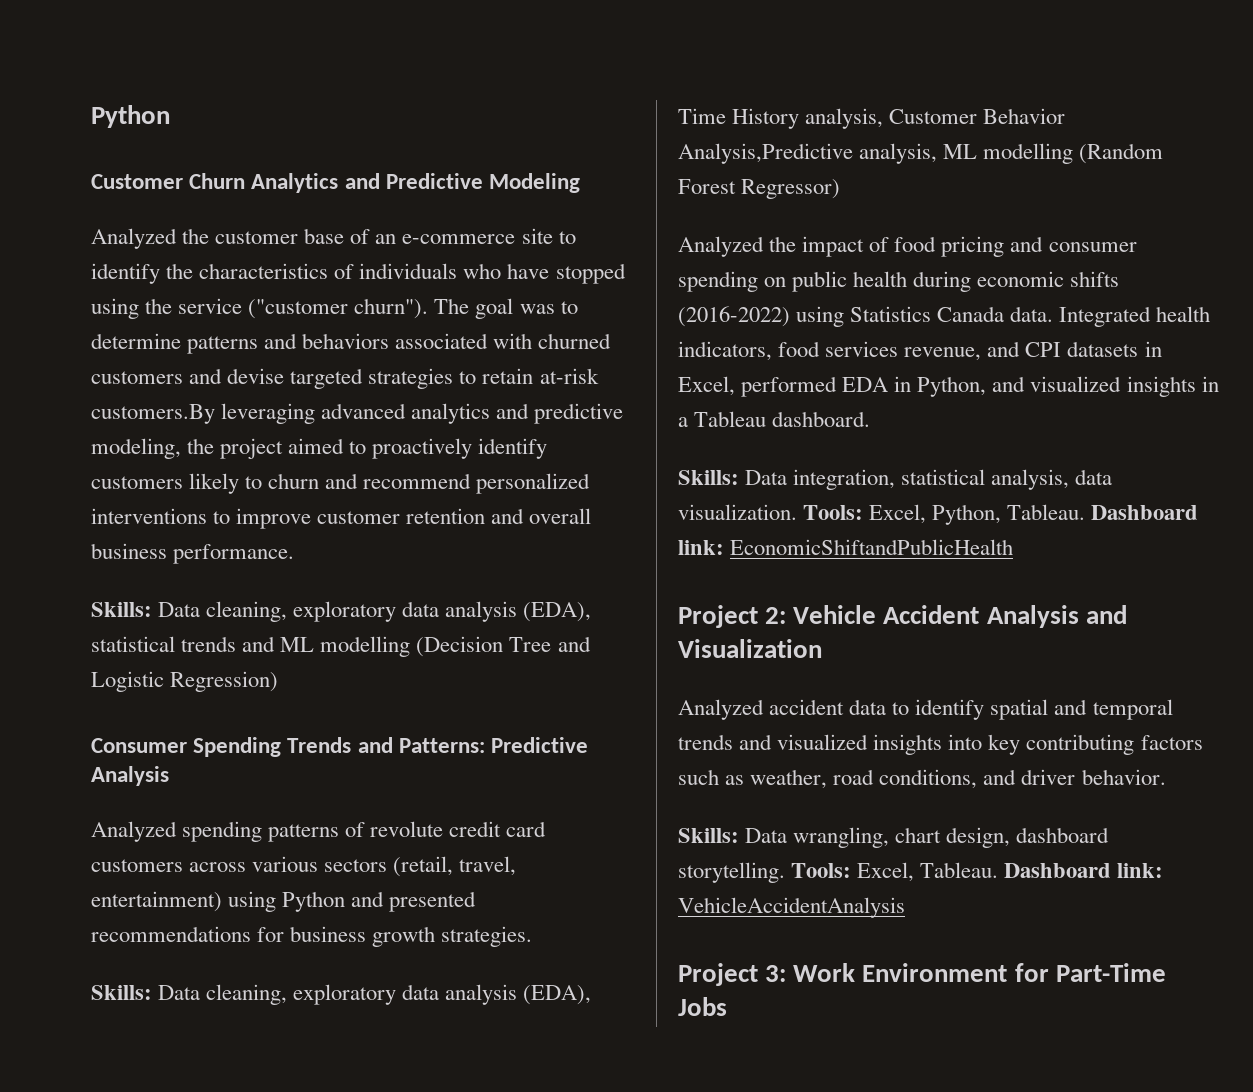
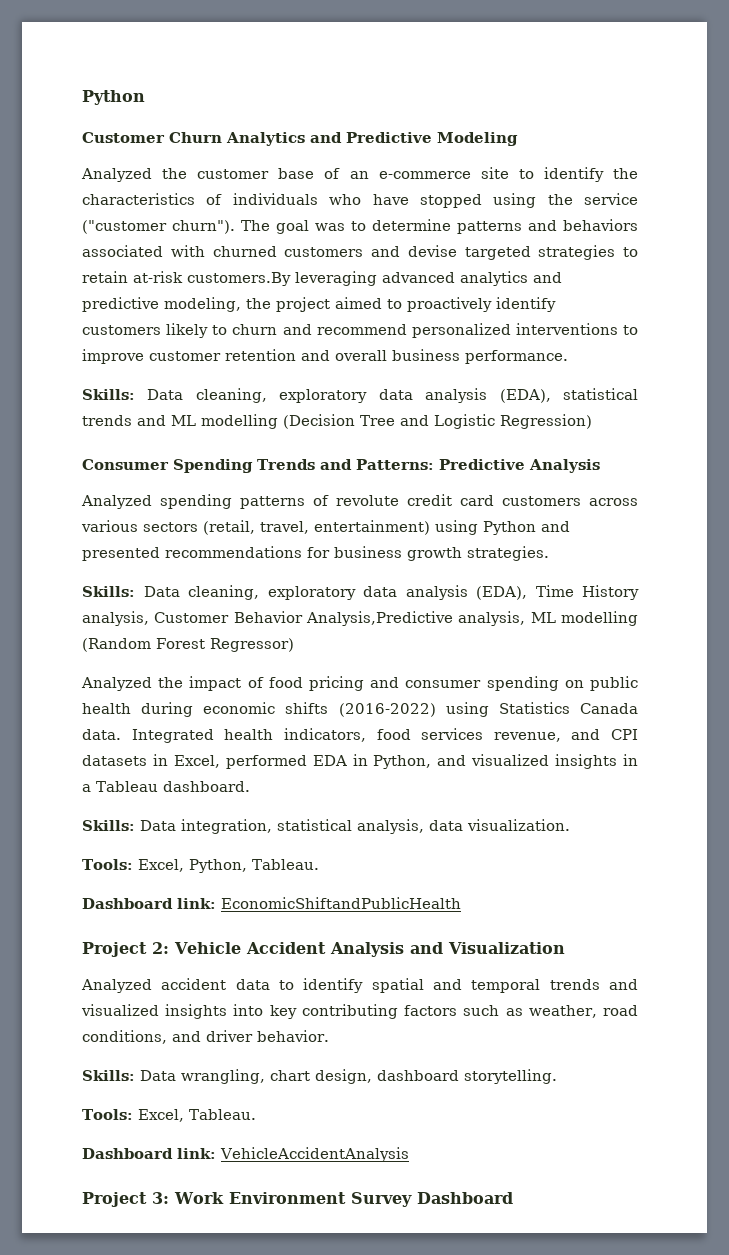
- Skills: Data integration, statistical analysis, data visualization. Tools: Excel, Python, Tableau. Dashboard link: EconomicShiftandPublicHealth
+ Skills: Data integration, statistical analysis, data visualization.
+ Tools: Excel, Python, Tableau.
+ Dashboard link: EconomicShiftandPublicHealth
- Skills: Data wrangling, chart design, dashboard storytelling. Tools: Excel, Tableau. Dashboard link: VehicleAccidentAnalysis
+ Skills: Data wrangling, chart design, dashboard storytelling.
+ Tools: Excel, Tableau.
+ Dashboard link: VehicleAccidentAnalysis
- Project 3: Work Environment for Part-Time Jobs
+ Project 3: Work Environment Survey Dashboard

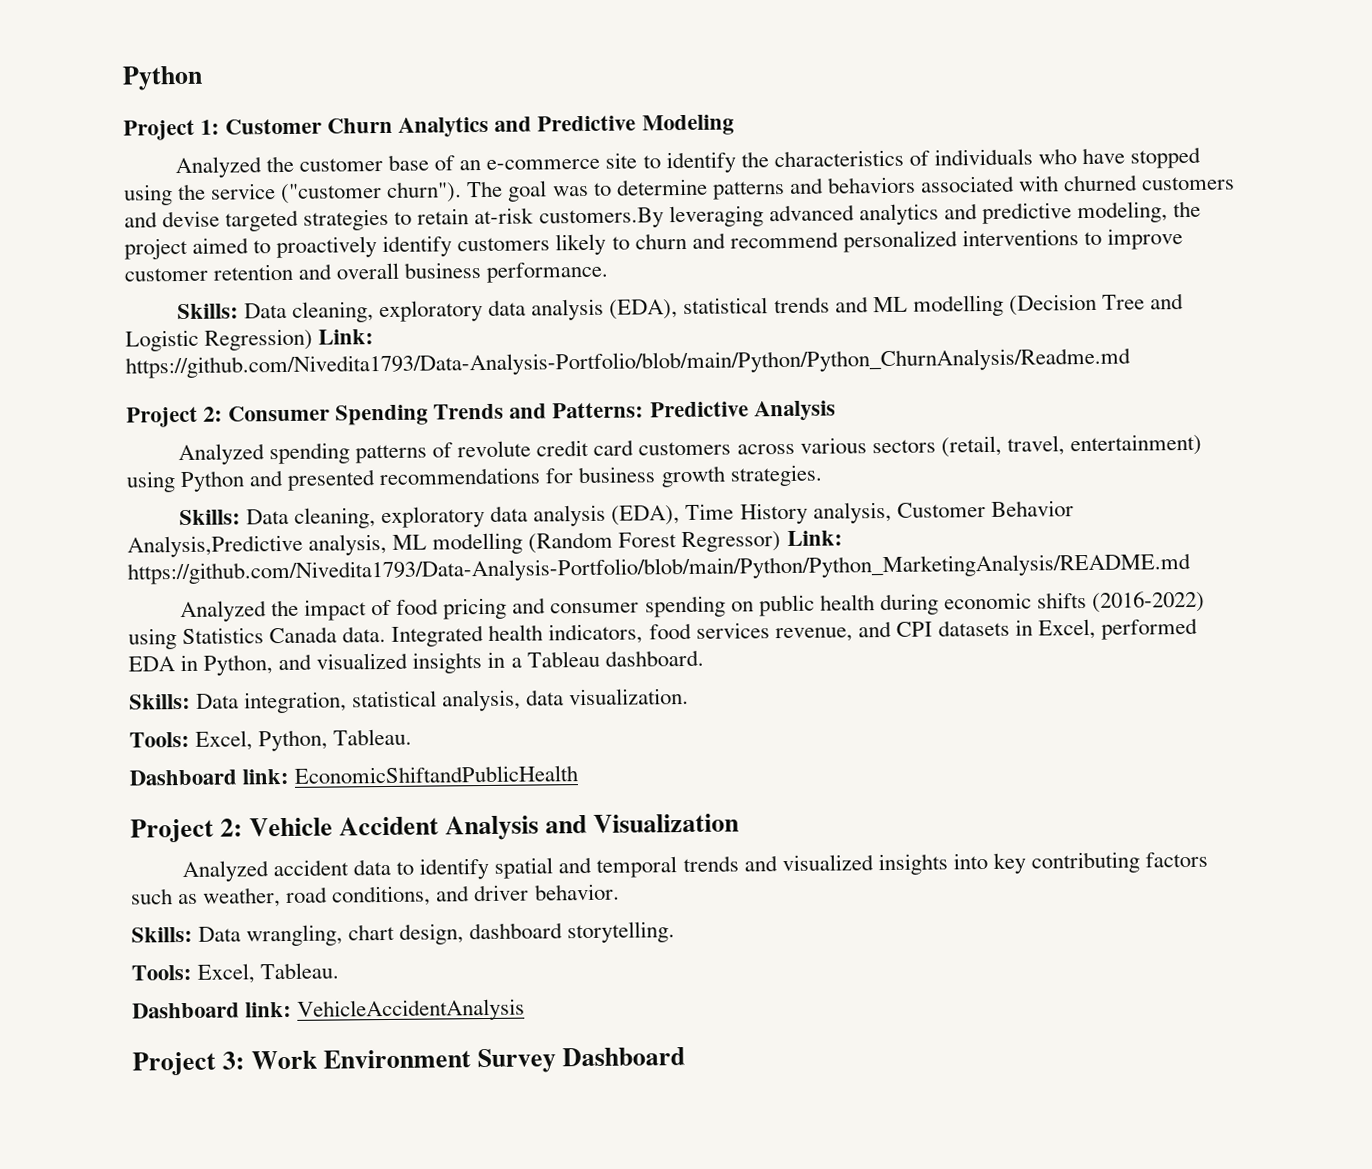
- Customer Churn Analytics and Predictive Modeling
+ Project 1: Customer Churn Analytics and Predictive Modeling
- Skills: Data cleaning, exploratory data analysis (EDA), statistical trends and ML modelling (Decision Tree and Logistic Regression)
- Consumer Spending Trends and Patterns: Predictive Analysis
+ Skills: Data cleaning, exploratory data analysis (EDA), statistical trends and ML modelling (Decision Tree and Logistic Regression) Link: https://github.com/Nivedita1793/Data-Analysis-Portfolio/blob/main/Python/Python_ChurnAnalysis/Readme.md
+ Project 2: Consumer Spending Trends and Patterns: Predictive Analysis
- Skills: Data cleaning, exploratory data analysis (EDA), Time History analysis, Customer Behavior Analysis,Predictive analysis, ML modelling (Random Forest Regressor)
+ Skills: Data cleaning, exploratory data analysis (EDA), Time History analysis, Customer Behavior Analysis,Predictive analysis, ML modelling (Random Forest Regressor) Link: https://github.com/Nivedita1793/Data-Analysis-Portfolio/blob/main/Python/Python_MarketingAnalysis/README.md

